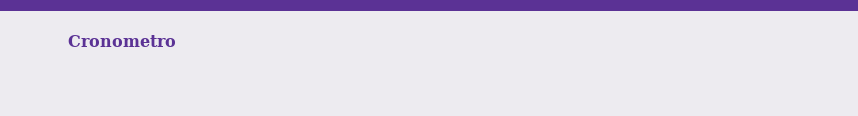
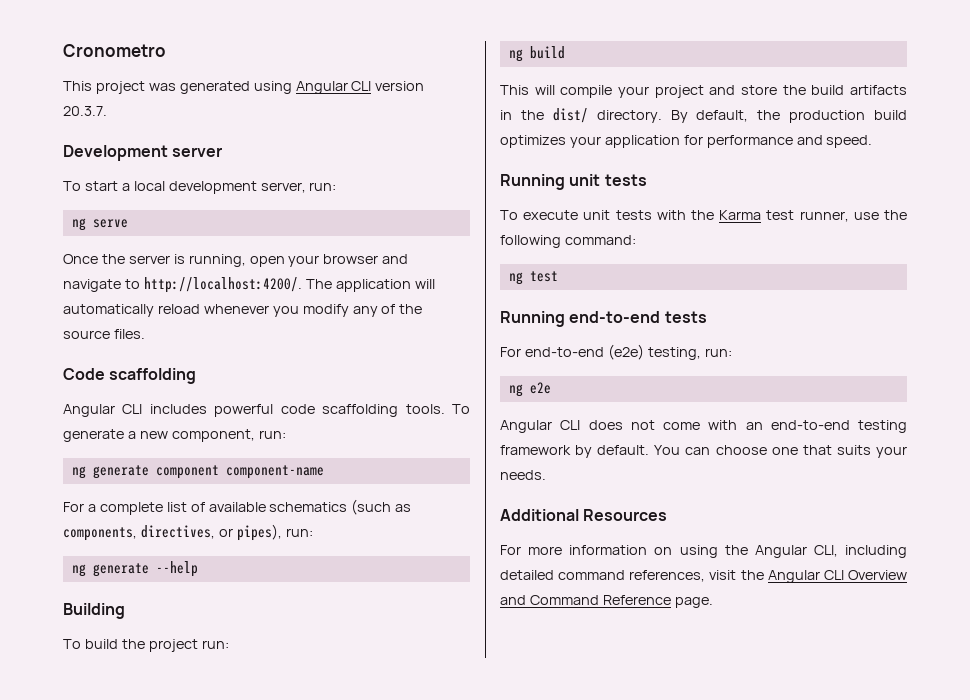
+ This project was generated using Angular CLI version 20.3.7.
+ Development server
+ To start a local development server, run:
+ ng serve
+ Once the server is running, open your browser and navigate to http://localhost:4200/. The application will automatically reload whenever you modify any of the source files.
+ Code scaffolding
+ Angular CLI includes powerful code scaffolding tools. To generate a new component, run:
+ ng generate component component-name
+ For a complete list of available schematics (such as components, directives, or pipes), run:
+ ng generate --help
+ Building
+ To build the project run:
+ ng build
+ This will compile your project and store the build artifacts in the dist/ directory. By default, the production build optimizes your application for performance and speed.
+ Running unit tests
+ To execute unit tests with the Karma test runner, use the following command:
+ ng test
+ Running end-to-end tests
+ For end-to-end (e2e) testing, run:
+ ng e2e
+ Angular CLI does not come with an end-to-end testing framework by default. You can choose one that suits your needs.
+ Additional Resources
+ For more information on using the Angular CLI, including detailed command references, visit the Angular CLI Overview and Command Reference page.

